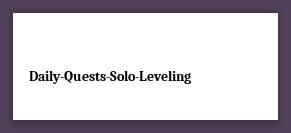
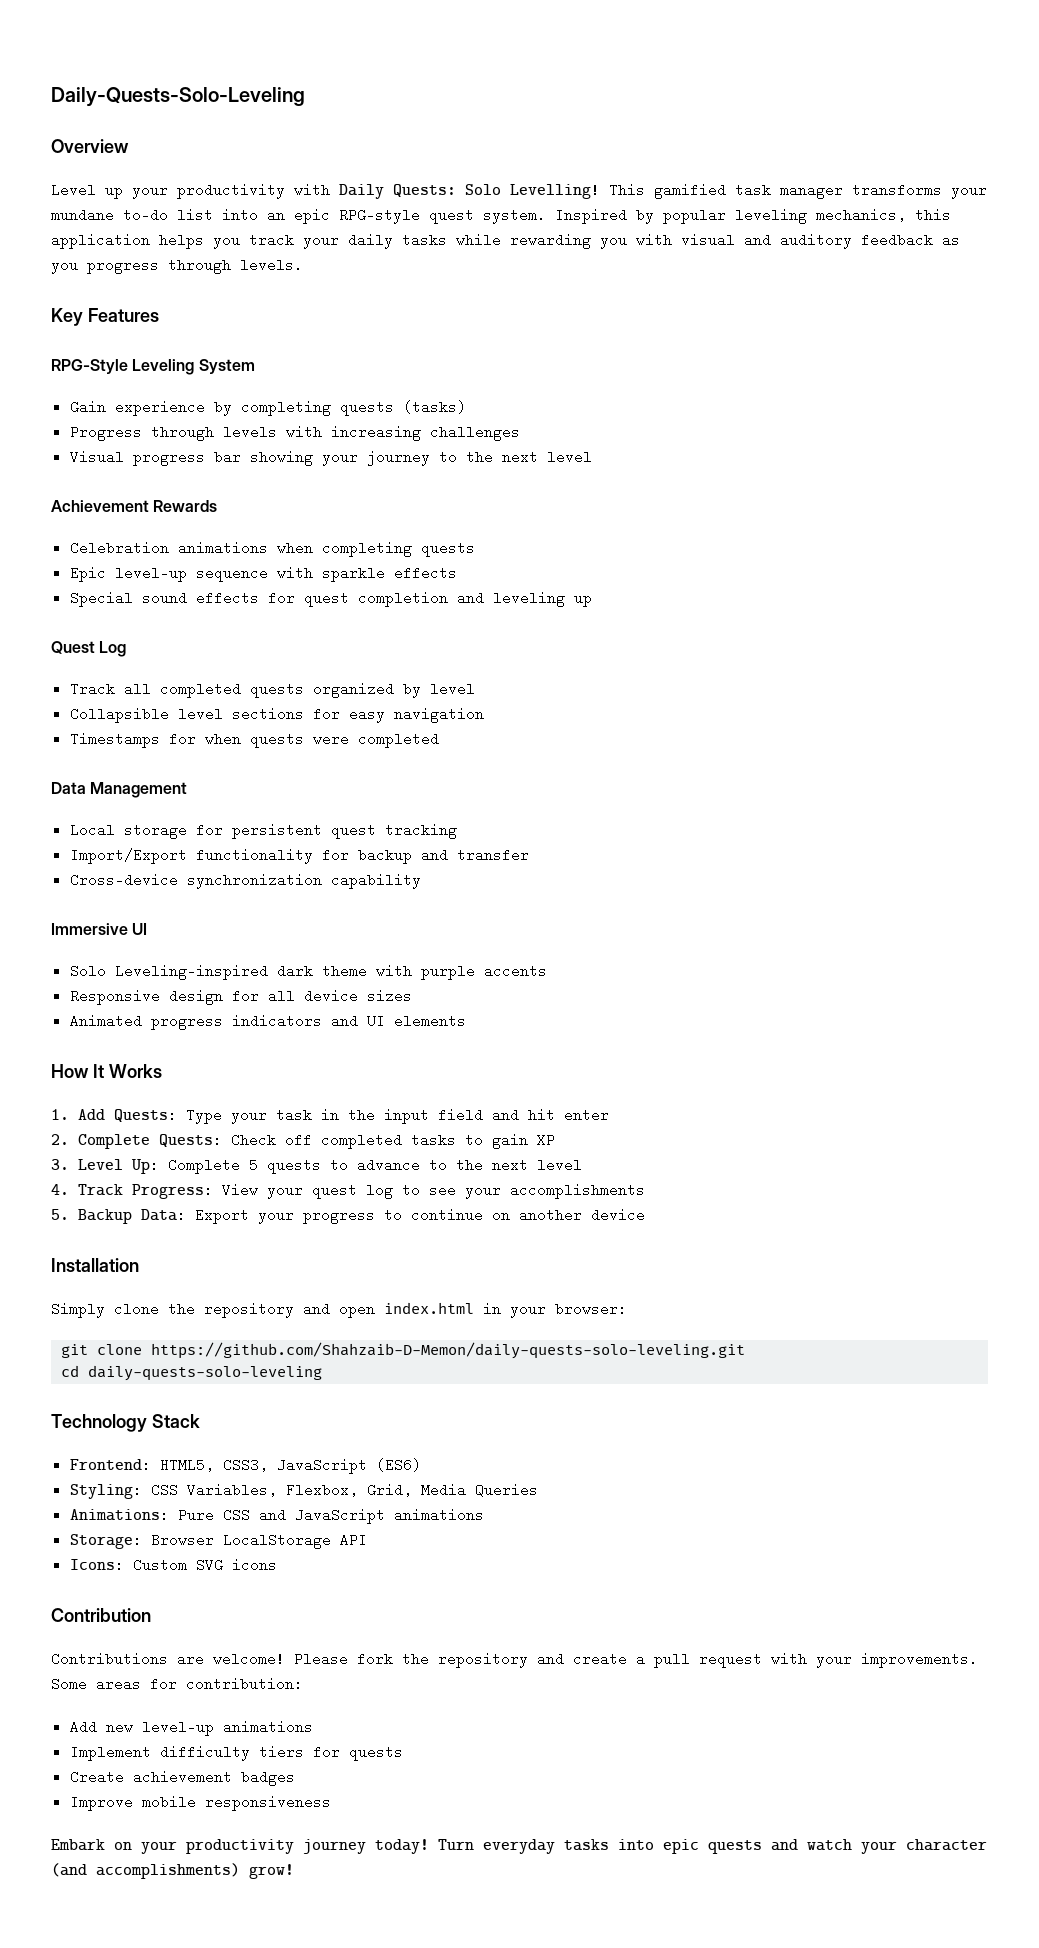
+ Overview
+ Level up your productivity with Daily Quests: Solo Levelling! This gamified task manager transforms your mundane to-do list into an epic RPG-style quest system. Inspired by popular leveling mechanics, this application helps you track your daily tasks while rewarding you with visual and auditory feedback as you progress through levels.
+ Key Features
+ RPG-Style Leveling System
+ Gain experience by completing quests (tasks)
+ Progress through levels with increasing challenges
+ Visual progress bar showing your journey to the next level
+ Achievement Rewards
+ Celebration animations when completing quests
+ Epic level-up sequence with sparkle effects
+ Special sound effects for quest completion and leveling up
+ Quest Log
+ Track all completed quests organized by level
+ Collapsible level sections for easy navigation
+ Timestamps for when quests were completed
+ Data Management
+ Local storage for persistent quest tracking
+ Import/Export functionality for backup and transfer
+ Cross-device synchronization capability
+ Immersive UI
+ Solo Leveling-inspired dark theme with purple accents
+ Responsive design for all device sizes
+ Animated progress indicators and UI elements
+ How It Works
+ 1. Add Quests: Type your task in the input field and hit enter
+ 2. Complete Quests: Check off completed tasks to gain XP
+ 3. Level Up: Complete 5 quests to advance to the next level
+ 4. Track Progress: View your quest log to see your accomplishments
+ 5. Backup Data: Export your progress to continue on another device
+ Installation
+ Simply clone the repository and open index.html in your browser:
+ git clone https://github.com/Shahzaib-D-Memon/daily-quests-solo-leveling.git
+ cd daily-quests-solo-leveling
+ Technology Stack
+ Frontend: HTML5, CSS3, JavaScript (ES6)
+ Styling: CSS Variables, Flexbox, Grid, Media Queries
+ Animations: Pure CSS and JavaScript animations
+ Storage: Browser LocalStorage API
+ Icons: Custom SVG icons
+ Contribution
+ Contributions are welcome! Please fork the repository and create a pull request with your improvements. Some areas for contribution:
+ Add new level-up animations
+ Implement difficulty tiers for quests
+ Create achievement badges
+ Improve mobile responsiveness
+ Embark on your productivity journey today! Turn everyday tasks into epic quests and watch your character (and accomplishments) grow!

